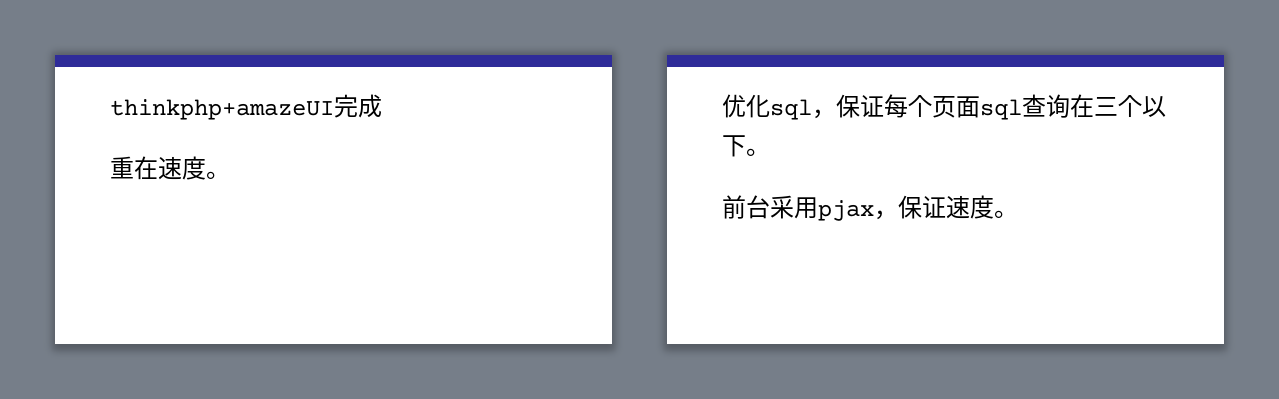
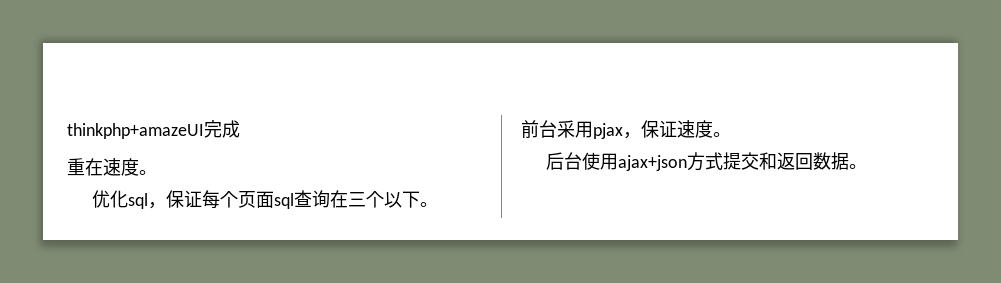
+ 后台使用ajax+json方式提交和返回数据。

